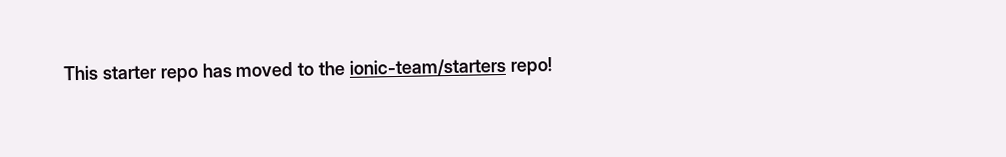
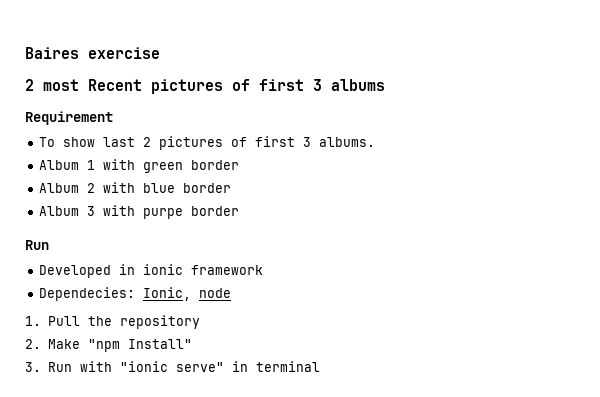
- This starter repo has moved to the ionic-team/starters repo!
+ Baires exercise
+ 2 most Recent pictures of first 3 albums
+ Requirement
+ To show last 2 pictures of first 3 albums.
+ Album 1 with green border
+ Album 2 with blue border
+ Album 3 with purpe border
+ Run
+ Developed in ionic framework
+ Dependecies: Ionic, node
+ 1. Pull the repository
+ 2. Make "npm Install"
+ 3. Run with "ionic serve" in terminal

